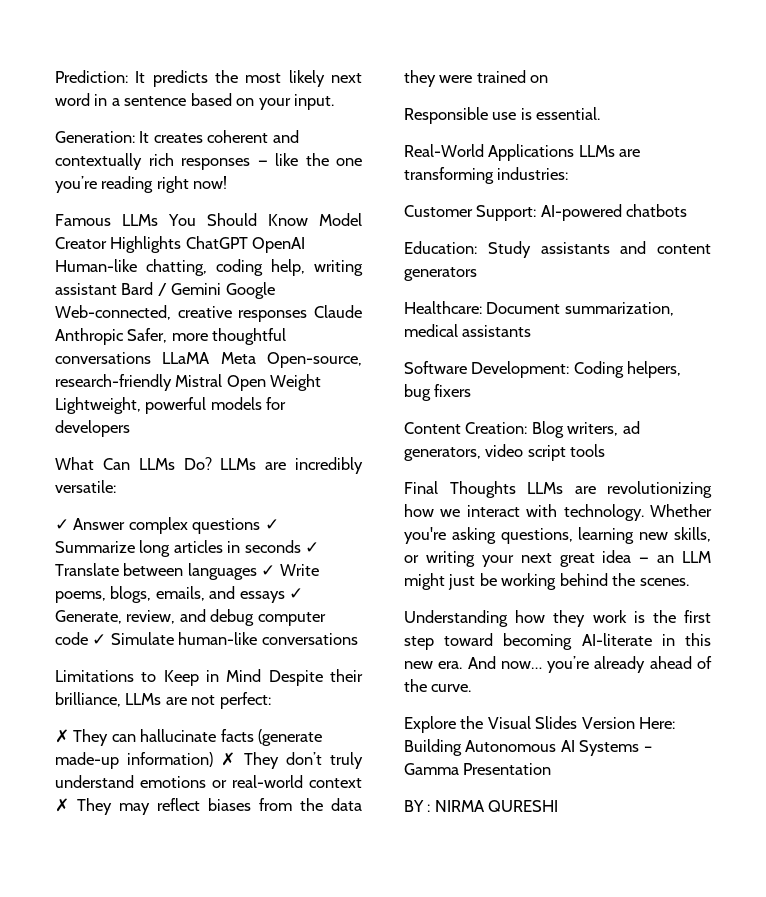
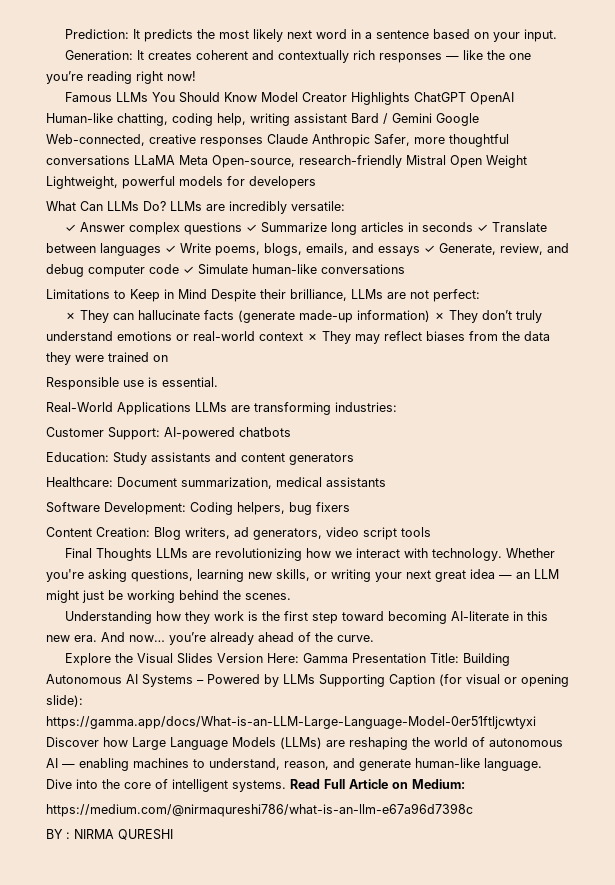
- Explore the Visual Slides Version Here: Building Autonomous AI Systems – Gamma Presentation
+ Explore the Visual Slides Version Here: Gamma Presentation Title: Building Autonomous AI Systems – Powered by LLMs Supporting Caption (for visual or opening slide): https://gamma.app/docs/What-is-an-LLM-Large-Language-Model-0er51ftljcwtyxi Discover how Large Language Models (LLMs) are reshaping the world of autonomous AI — enabling machines to understand, reason, and generate human-like language. Dive into the core of intelligent systems. Read Full Article on Medium:
+ https://medium.com/@nirmaqureshi786/what-is-an-llm-e67a96d7398c

